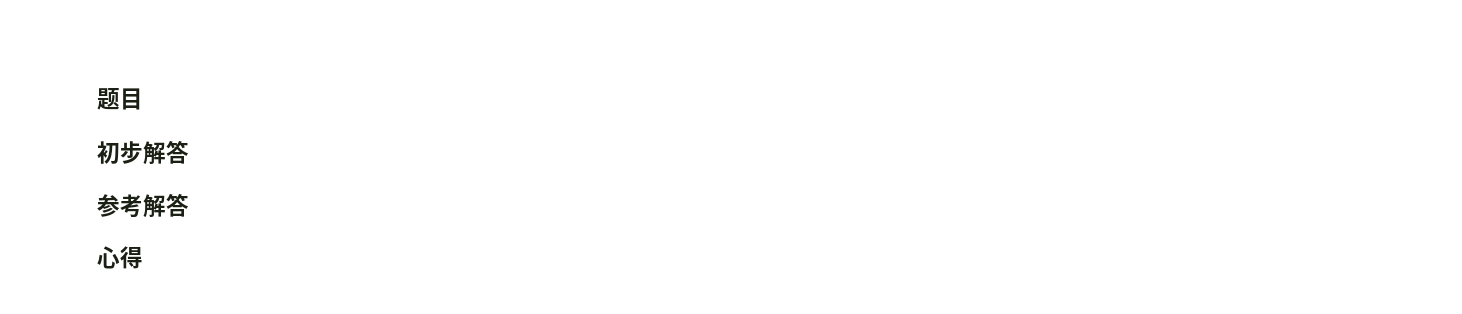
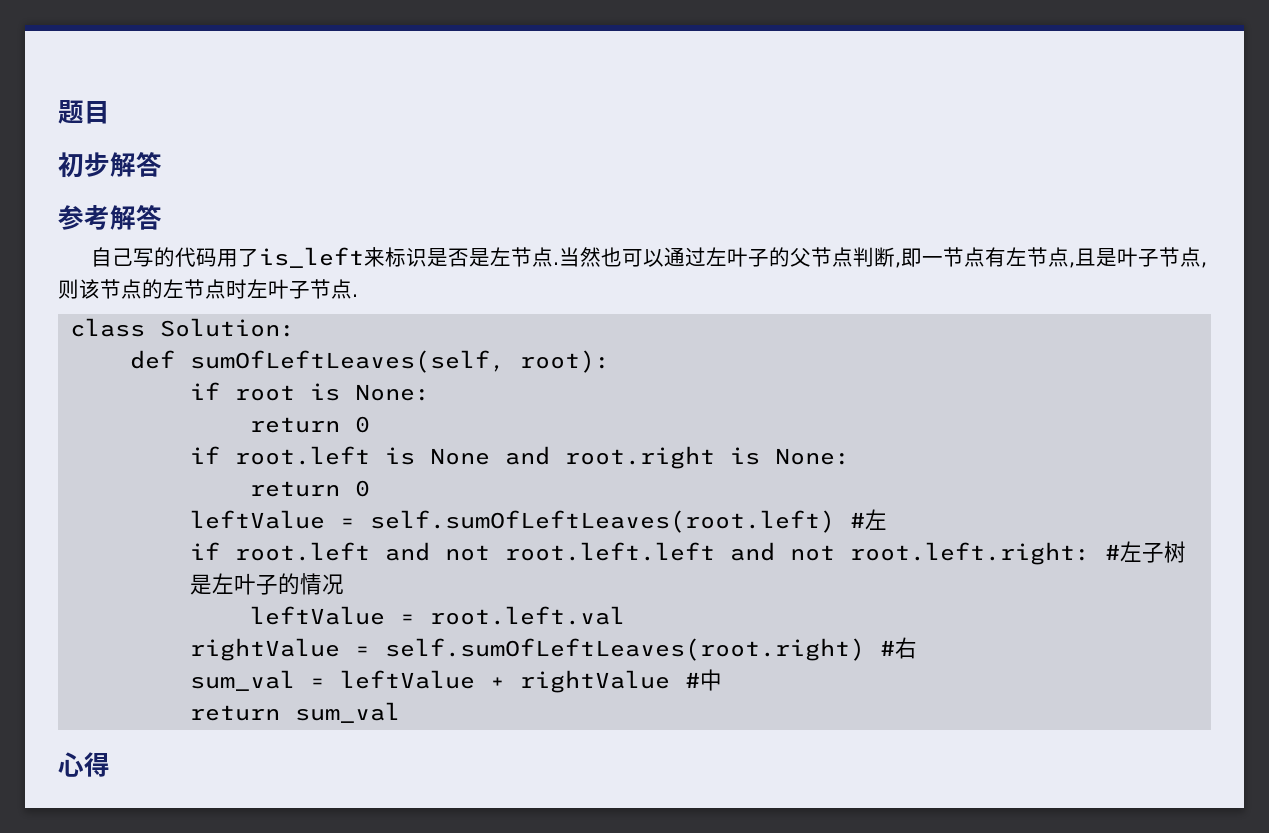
+ 自己写的代码用了is_left来标识是否是左节点.当然也可以通过左叶子的父节点判断,即一节点有左节点,且是叶子节点,则该节点的左节点时左叶子节点.
+ class Solution:
+ def sumOfLeftLeaves(self, root):
+ if root is None:
+ return 0
+ if root.left is None and root.right is None:
+ return 0
+ leftValue = self.sumOfLeftLeaves(root.left) #左
+ if root.left and not root.left.left and not root.left.right: #左子树是左叶子的情况
+ leftValue = root.left.val
+ rightValue = self.sumOfLeftLeaves(root.right) #右
+ sum_val = leftValue + rightValue #中
+ return sum_val

